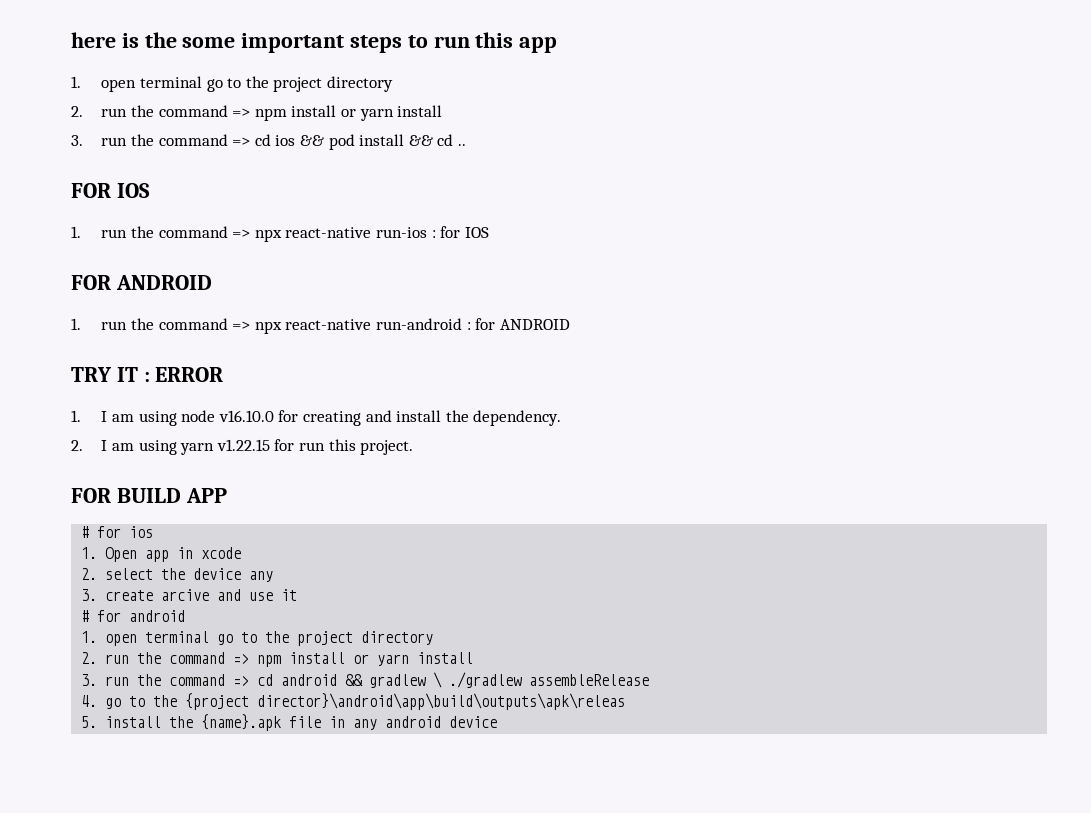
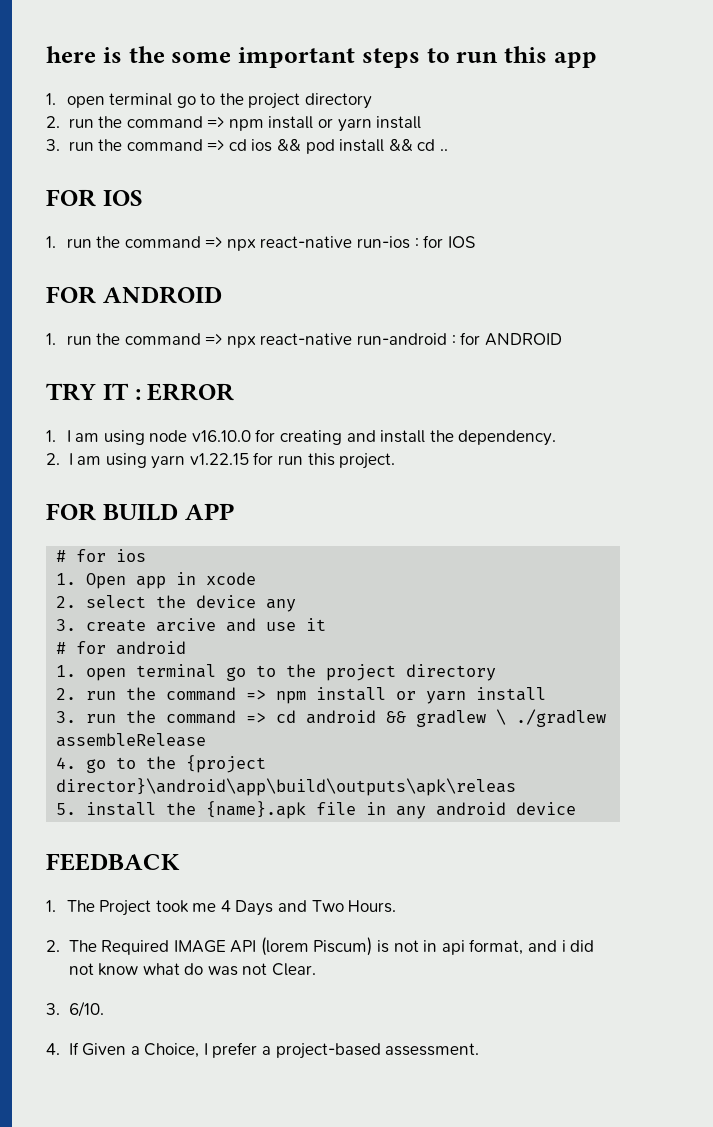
+ FEEDBACK
+ 1. The Project took me 4 Days and Two Hours.
+ 2. The Required IMAGE API (lorem Piscum) is not in api format, and i did not know what do was not Clear.
+ 3. 6/10.
+ 4. If Given a Choice, I prefer a project-based assessment.

